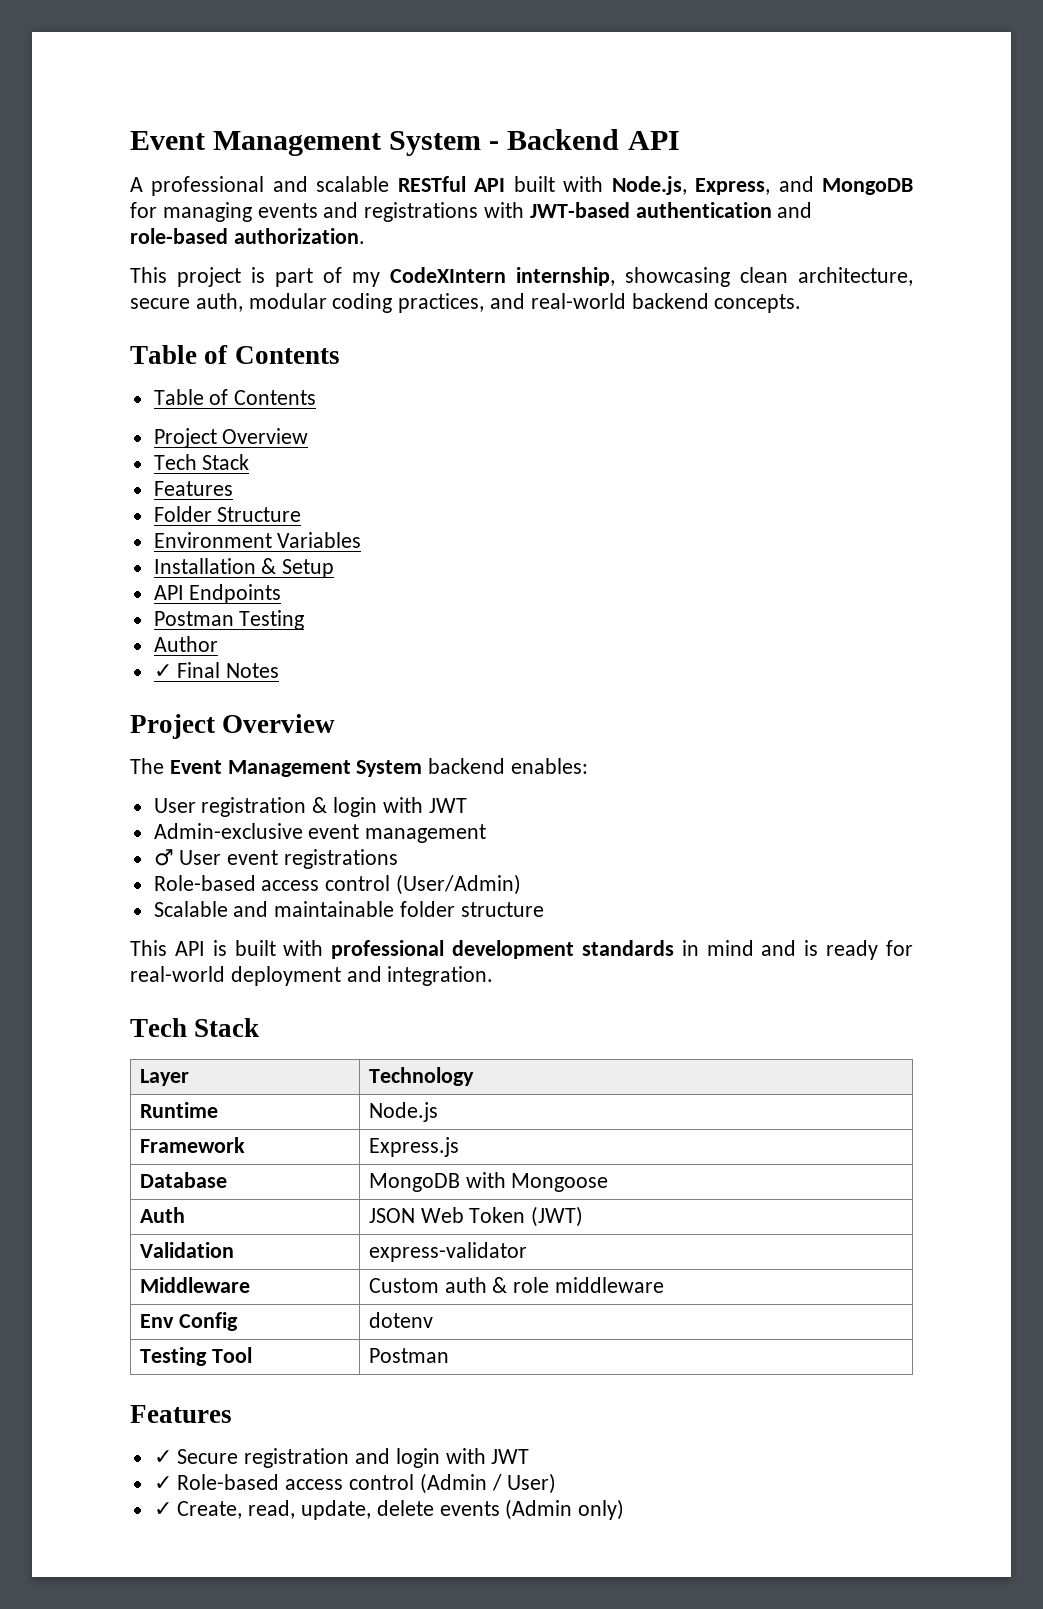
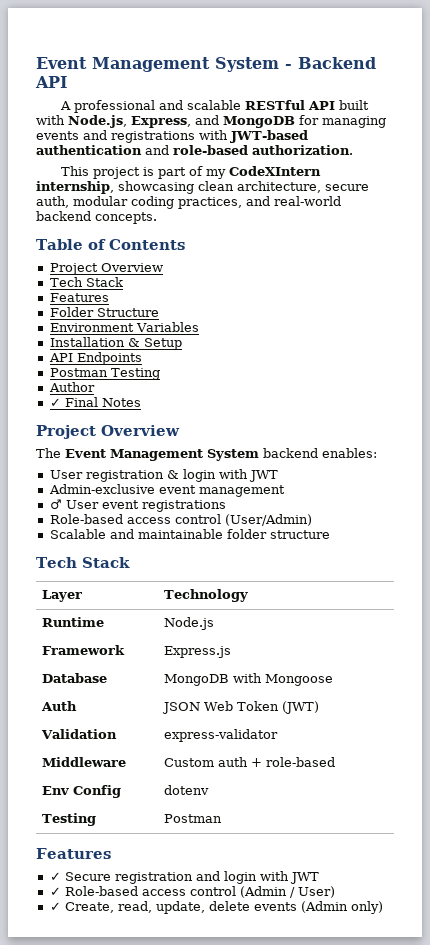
  This project is part of my CodeXIntern internship, showcasing clean architecture, secure auth, modular coding practices, and real-world backend concepts.
- Table of Contents
- This API is built with professional development standards in mind and is ready for real-world deployment and integration.
- Middleware | Custom auth & role middleware
+ Middleware | Custom auth + role-based
- Testing Tool | Postman
+ Testing | Postman

